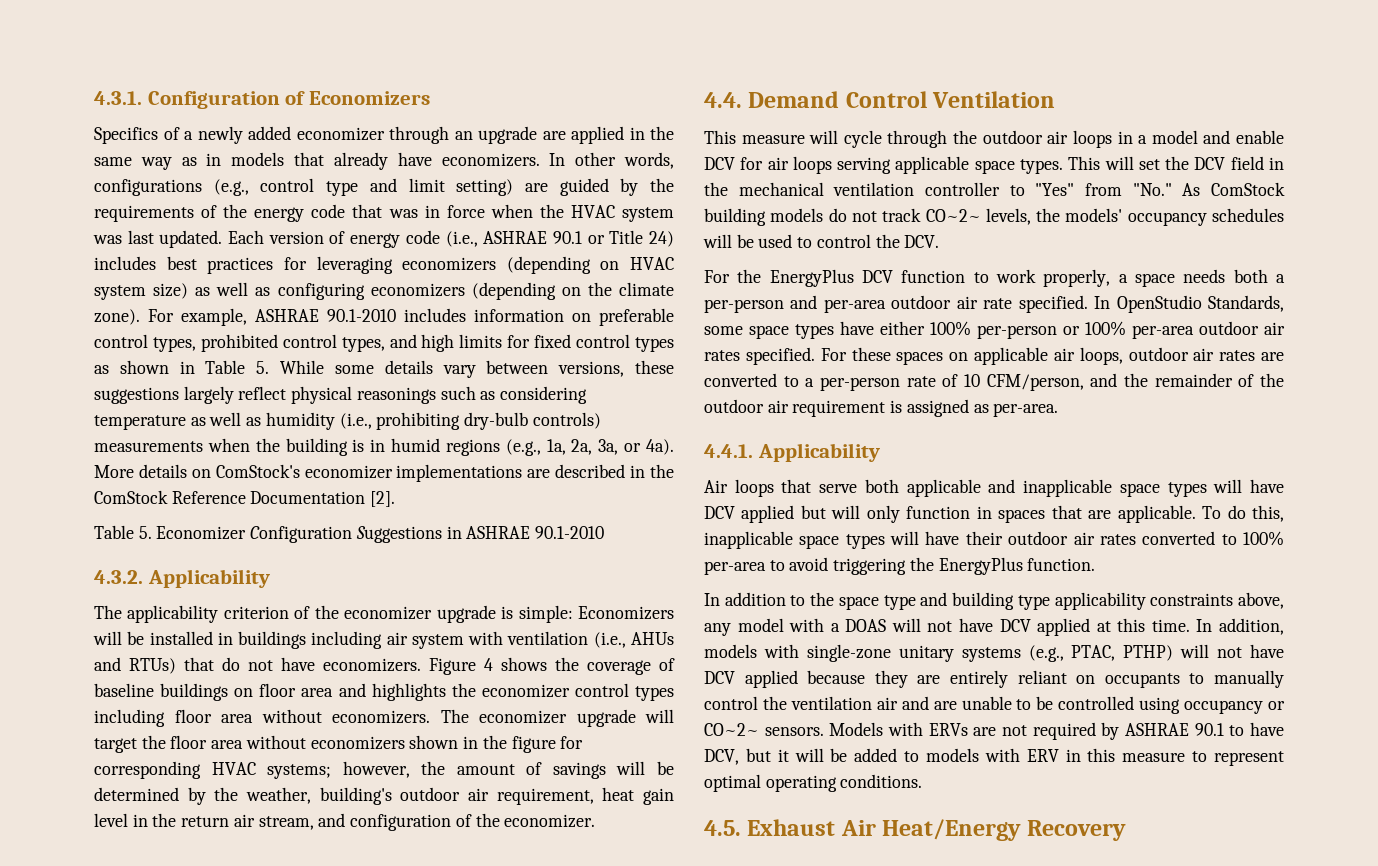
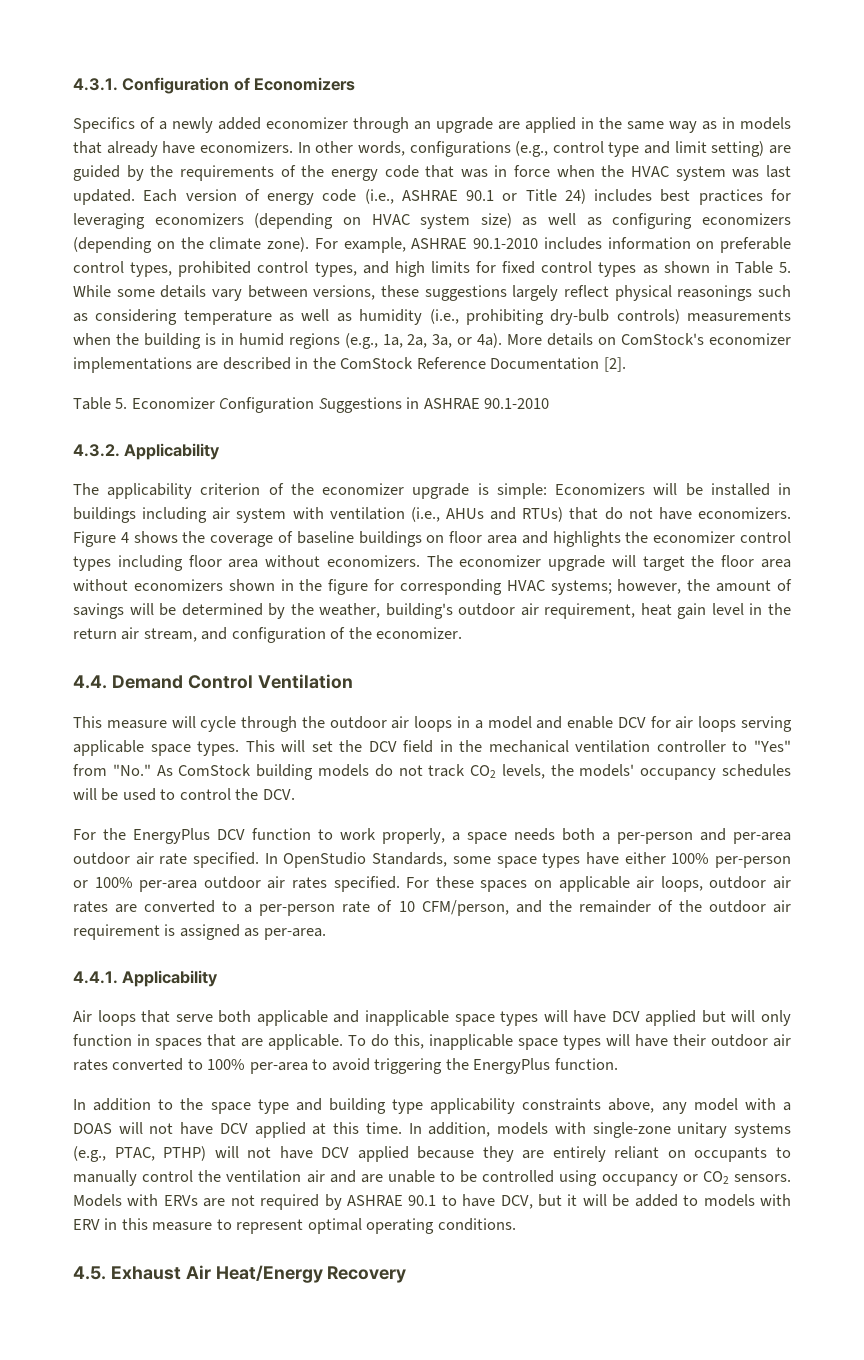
- This will set the DCV field in the mechanical ventilation controller to "Yes" from "No." As ComStock building models do not track CO~2~ levels, the models' occupancy schedules will be used to control the DCV.
+ This will set the DCV field in the mechanical ventilation controller to "Yes" from "No." As ComStock building models do not track CO2 levels, the models' occupancy schedules will be used to control the DCV.
- In addition, models with single-zone unitary systems (e.g., PTAC, PTHP) will not have DCV applied because they are entirely reliant on occupants to manually control the ventilation air and are unable to be controlled using occupancy or CO~2~ sensors.
+ In addition, models with single-zone unitary systems (e.g., PTAC, PTHP) will not have DCV applied because they are entirely reliant on occupants to manually control the ventilation air and are unable to be controlled using occupancy or CO2 sensors.

